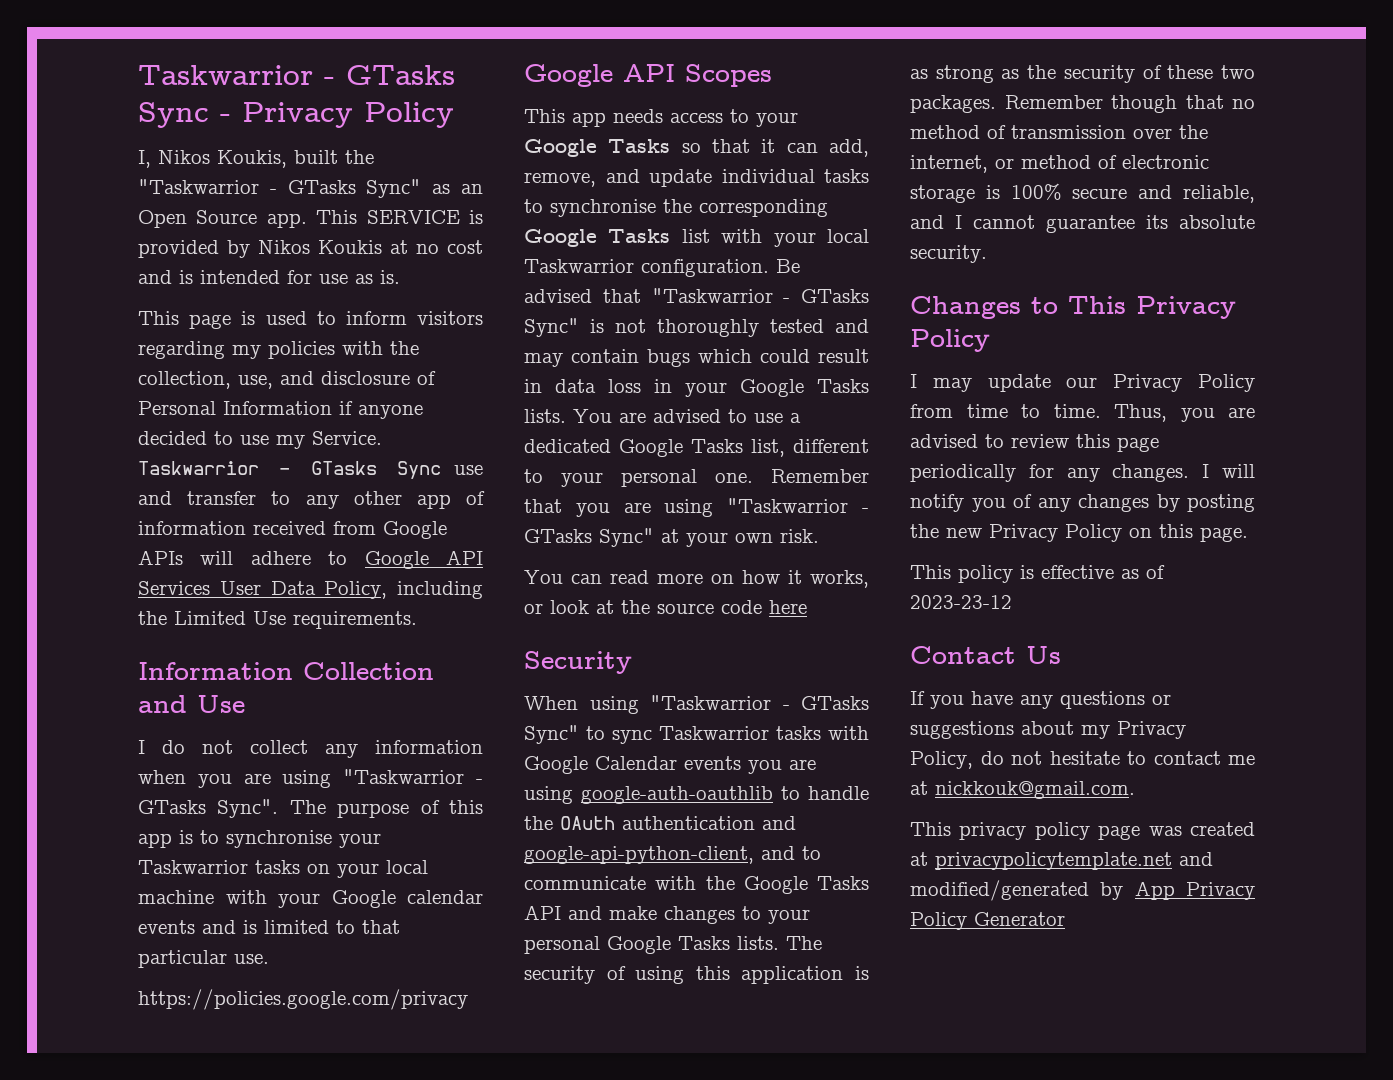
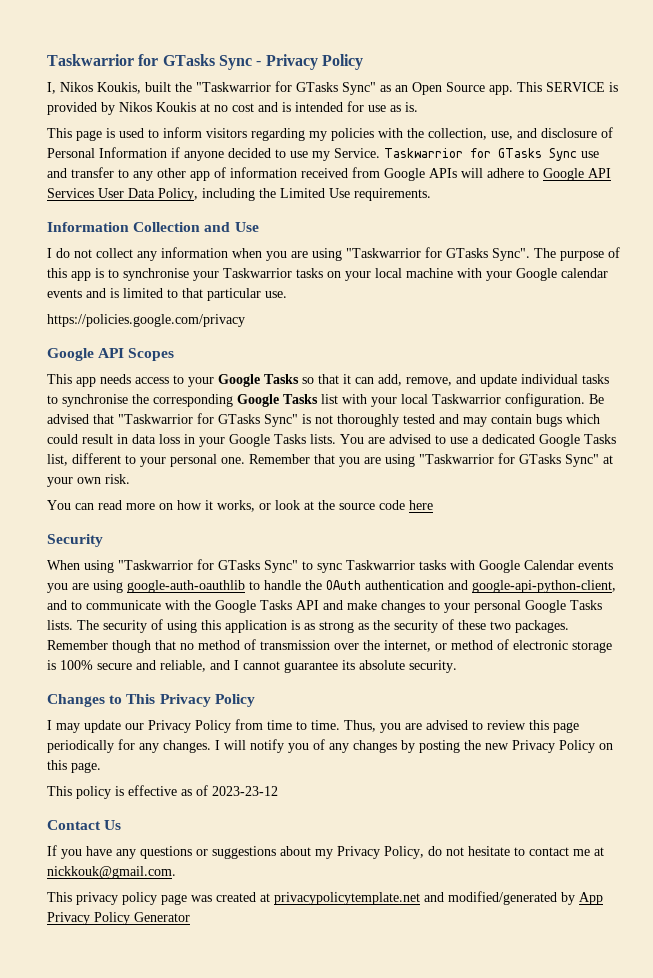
- Taskwarrior - GTasks Sync - Privacy Policy
+ Taskwarrior for GTasks Sync - Privacy Policy
- I, Nikos Koukis, built the "Taskwarrior - GTasks Sync" as an Open Source app.
+ I, Nikos Koukis, built the "Taskwarrior for GTasks Sync" as an Open Source app.
- Taskwarrior - GTasks Sync use and transfer to any other app of information received from Google APIs will adhere to Google API Services User Data Policy, including the Limited Use requirements.
+ Taskwarrior for GTasks Sync use and transfer to any other app of information received from Google APIs will adhere to Google API Services User Data Policy, including the Limited Use requirements.
- I do not collect any information when you are using "Taskwarrior - GTasks Sync".
+ I do not collect any information when you are using "Taskwarrior for GTasks Sync".
- Be advised that "Taskwarrior - GTasks Sync" is not thoroughly tested and may contain bugs which could result in data loss in your Google Tasks lists.
+ Be advised that "Taskwarrior for GTasks Sync" is not thoroughly tested and may contain bugs which could result in data loss in your Google Tasks lists.
- Remember that you are using "Taskwarrior - GTasks Sync" at your own risk.
+ Remember that you are using "Taskwarrior for GTasks Sync" at your own risk.
- When using "Taskwarrior - GTasks Sync" to sync Taskwarrior tasks with Google Calendar events you are using google-auth-oauthlib to handle the OAuth authentication and google-api-python-client, and to communicate with the Google Tasks API and make changes to your personal Google Tasks lists.
+ When using "Taskwarrior for GTasks Sync" to sync Taskwarrior tasks with Google Calendar events you are using google-auth-oauthlib to handle the OAuth authentication and google-api-python-client, and to communicate with the Google Tasks API and make changes to your personal Google Tasks lists.

